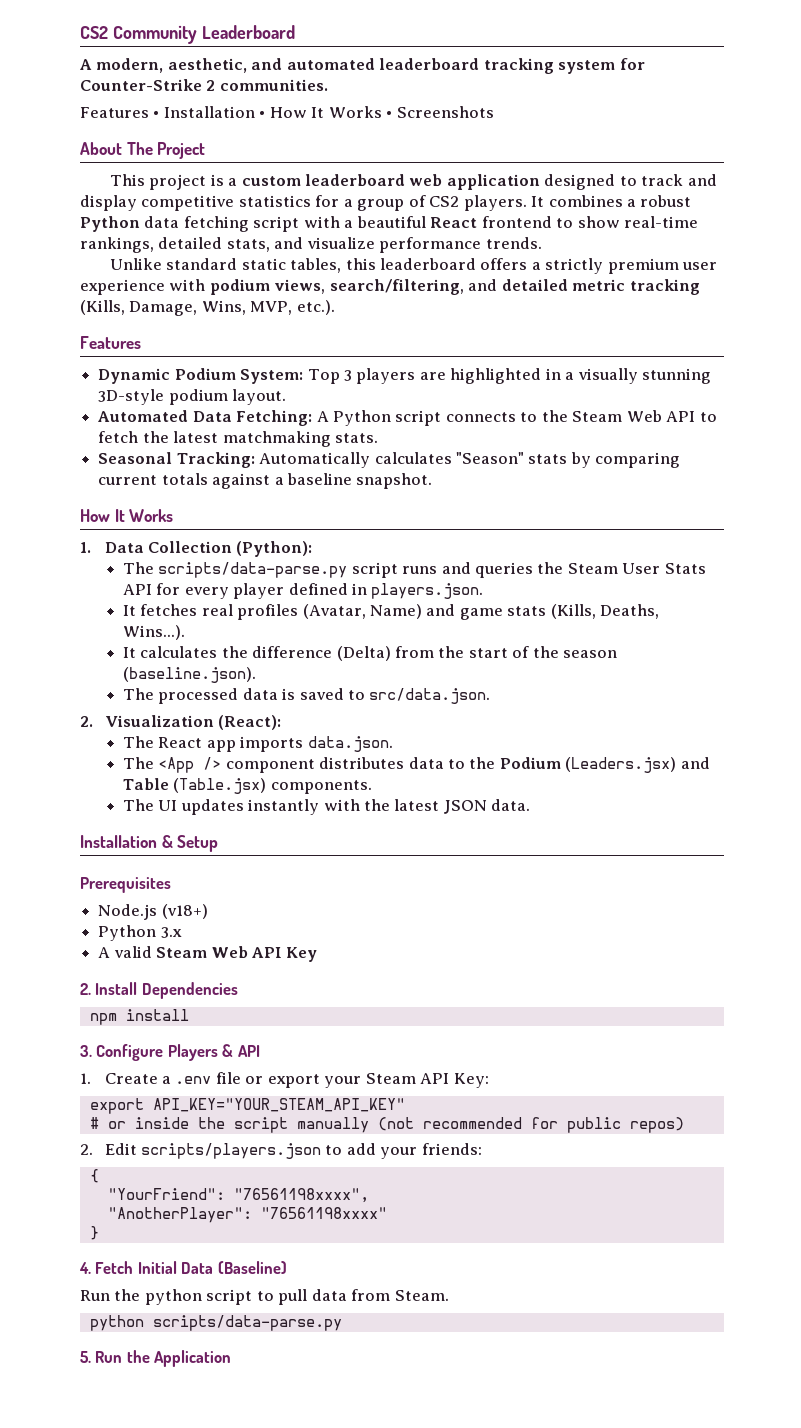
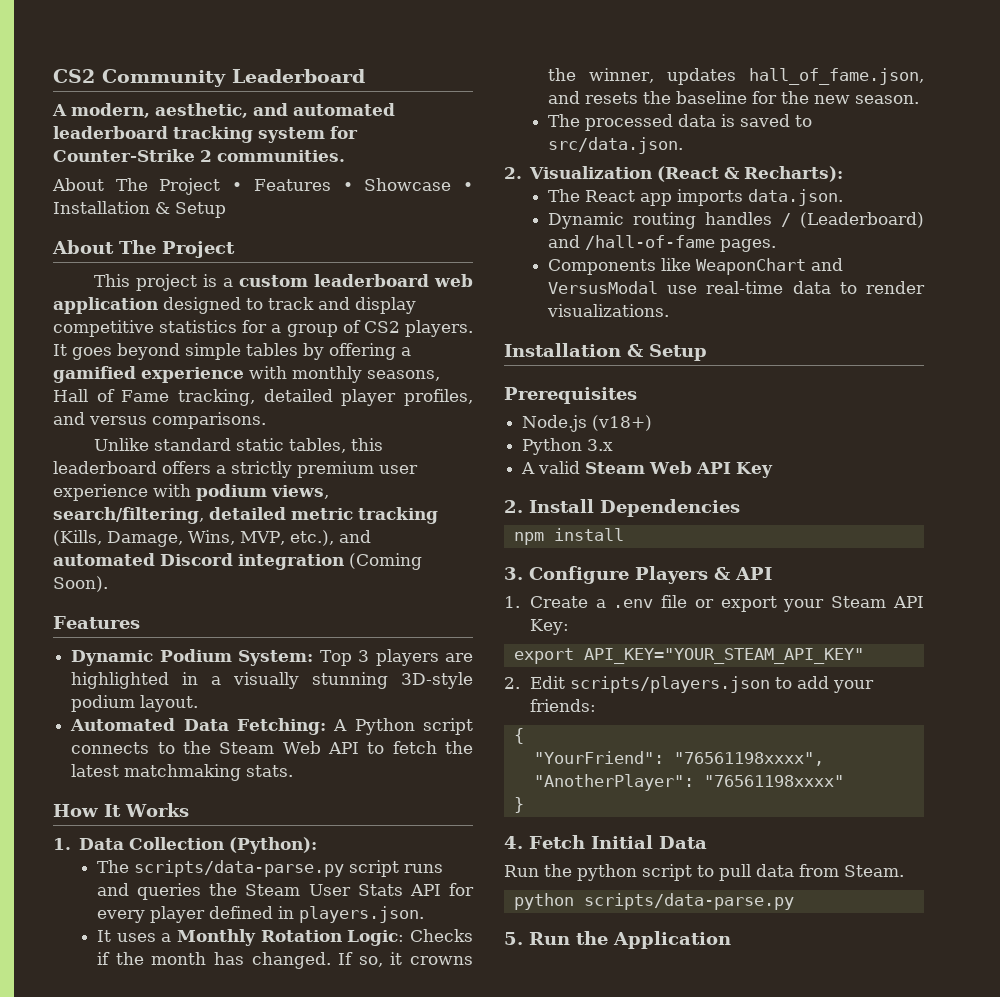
- Features • Installation • How It Works • Screenshots
+ About The Project • Features • Showcase • Installation & Setup
- It combines a robust Python data fetching script with a beautiful React frontend to show real-time rankings, detailed stats, and visualize performance trends.
+ It goes beyond simple tables by offering a gamified experience with monthly seasons, Hall of Fame tracking, detailed player profiles, and versus comparisons.
- Unlike standard static tables, this leaderboard offers a strictly premium user experience with podium views, search/filtering, and detailed metric tracking (Kills, Damage, Wins, MVP, etc.).
+ Unlike standard static tables, this leaderboard offers a strictly premium user experience with podium views, search/filtering, detailed metric tracking (Kills, Damage, Wins, MVP, etc.), and automated Discord integration (Coming Soon).
- Seasonal Tracking: Automatically calculates "Season" stats by comparing current totals against a baseline snapshot.
- It fetches real profiles (Avatar, Name) and game stats (Kills, Deaths, Wins...).
- It calculates the difference (Delta) from the start of the season (baseline.json).
+ It uses a Monthly Rotation Logic: Checks if the month has changed. If so, it crowns the winner, updates hall_of_fame.json, and resets the baseline for the new season.
- 2. Visualization (React):
+ 2. Visualization (React & Recharts):
- The <App /> component distributes data to the Podium (Leaders.jsx) and Table (Table.jsx) components.
- The UI updates instantly with the latest JSON data.
+ Dynamic routing handles / (Leaderboard) and /hall-of-fame pages.
+ Components like WeaponChart and VersusModal use real-time data to render visualizations.
- # or inside the script manually (not recommended for public repos)
- 4. Fetch Initial Data (Baseline)
+ 4. Fetch Initial Data

